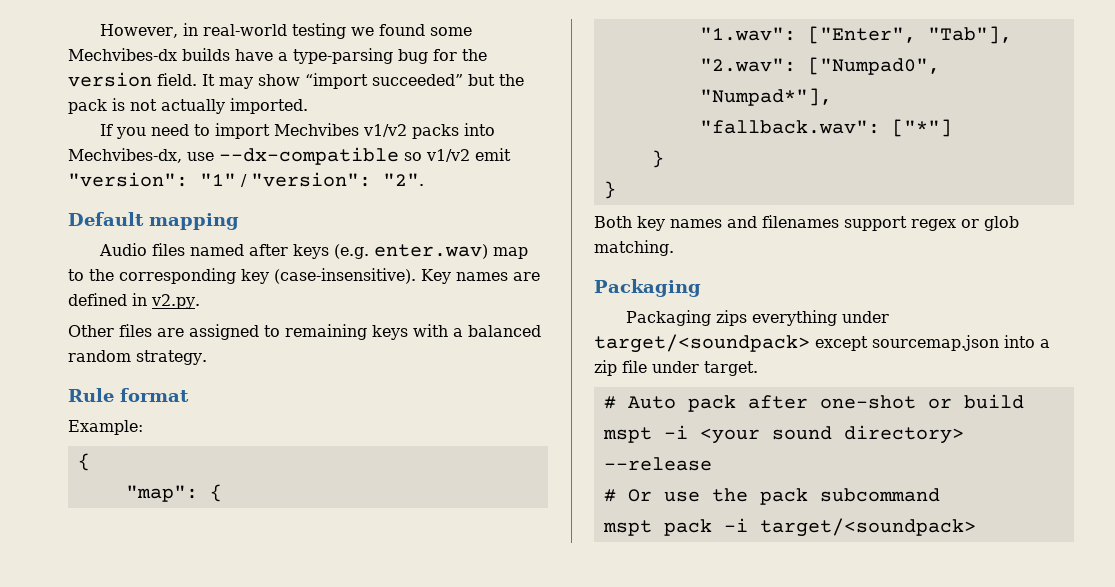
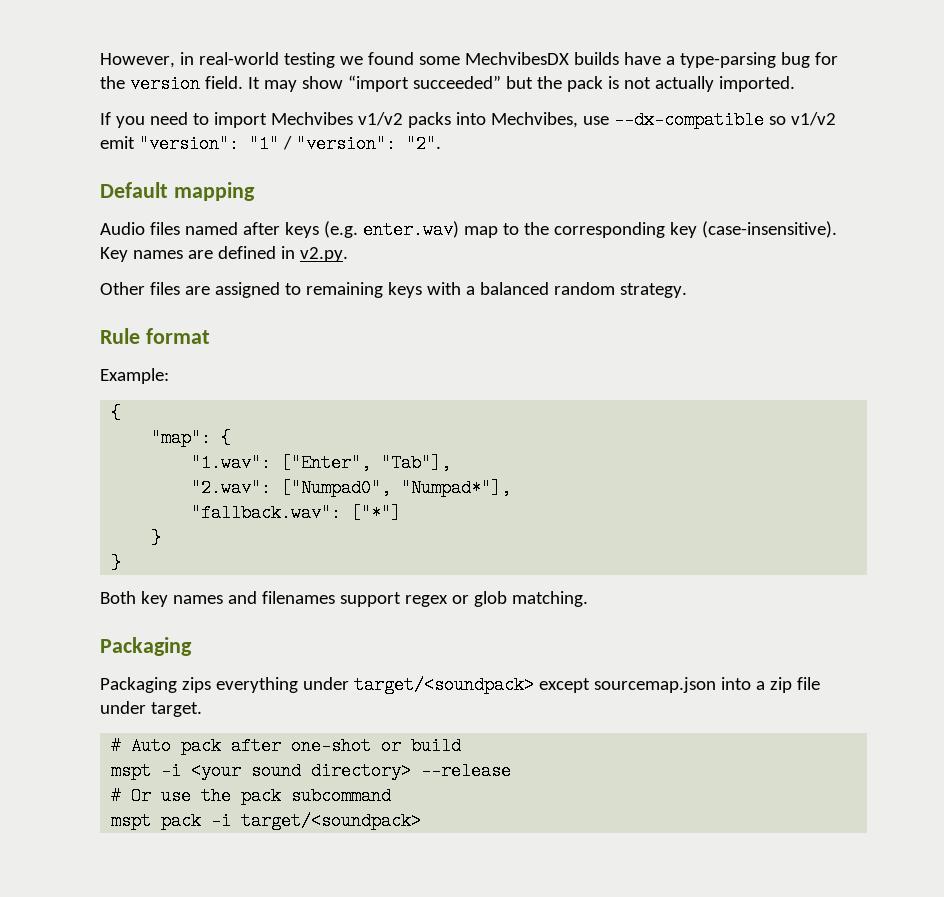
- However, in real-world testing we found some Mechvibes-dx builds have a type-parsing bug for the version field.
+ However, in real-world testing we found some MechvibesDX builds have a type-parsing bug for the version field.
- If you need to import Mechvibes v1/v2 packs into Mechvibes-dx, use --dx-compatible so v1/v2 emit "version": "1" / "version": "2".
+ If you need to import Mechvibes v1/v2 packs into Mechvibes, use --dx-compatible so v1/v2 emit "version": "1" / "version": "2".

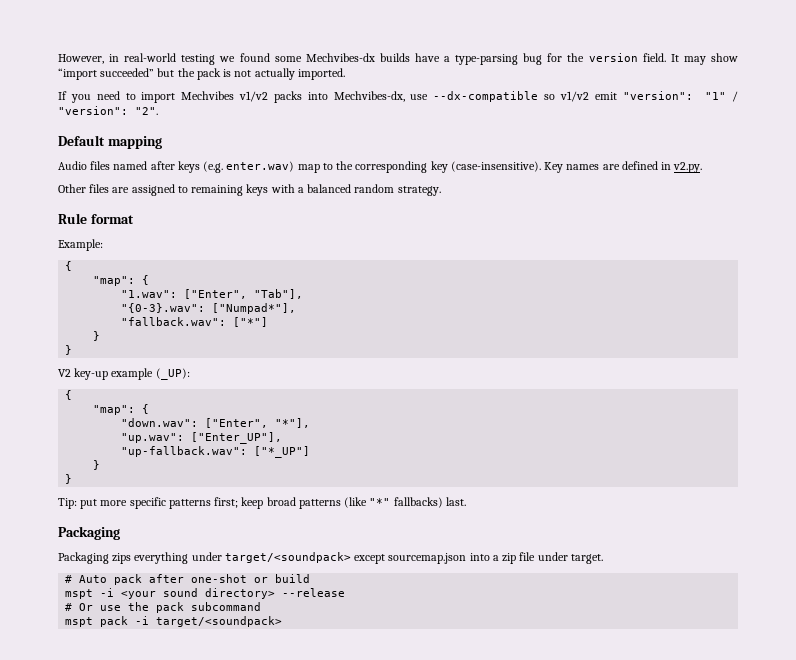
- However, in real-world testing we found some MechvibesDX builds have a type-parsing bug for the version field.
+ However, in real-world testing we found some Mechvibes-dx builds have a type-parsing bug for the version field.
- If you need to import Mechvibes v1/v2 packs into Mechvibes, use --dx-compatible so v1/v2 emit "version": "1" / "version": "2".
+ If you need to import Mechvibes v1/v2 packs into Mechvibes-dx, use --dx-compatible so v1/v2 emit "version": "1" / "version": "2".
- "2.wav": ["Numpad0", "Numpad*"],
+ "{0-3}.wav": ["Numpad*"],
- Both key names and filenames support regex or glob matching.
+ V2 key-up example (_UP):
+ {
+ "map": {
+ "down.wav": ["Enter", "*"],
+ "up.wav": ["Enter_UP"],
+ "up-fallback.wav": ["*_UP"]
+ }
+ }
+ Tip: put more specific patterns first; keep broad patterns (like "*" fallbacks) last.

